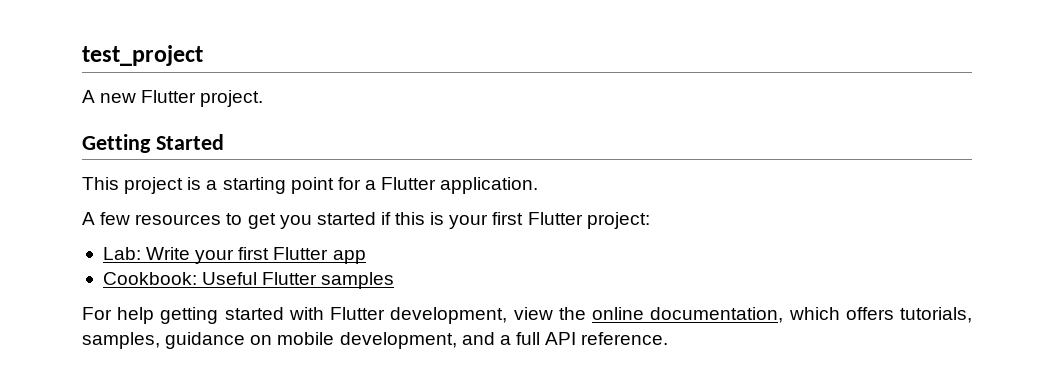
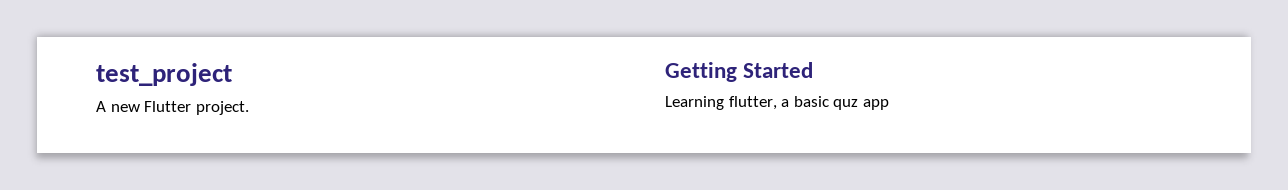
- This project is a starting point for a Flutter application.
- A few resources to get you started if this is your first Flutter project:
- Lab: Write your first Flutter app
- Cookbook: Useful Flutter samples
- For help getting started with Flutter development, view the online documentation, which offers tutorials, samples, guidance on mobile development, and a full API reference.
+ Learning flutter, a basic quz app

